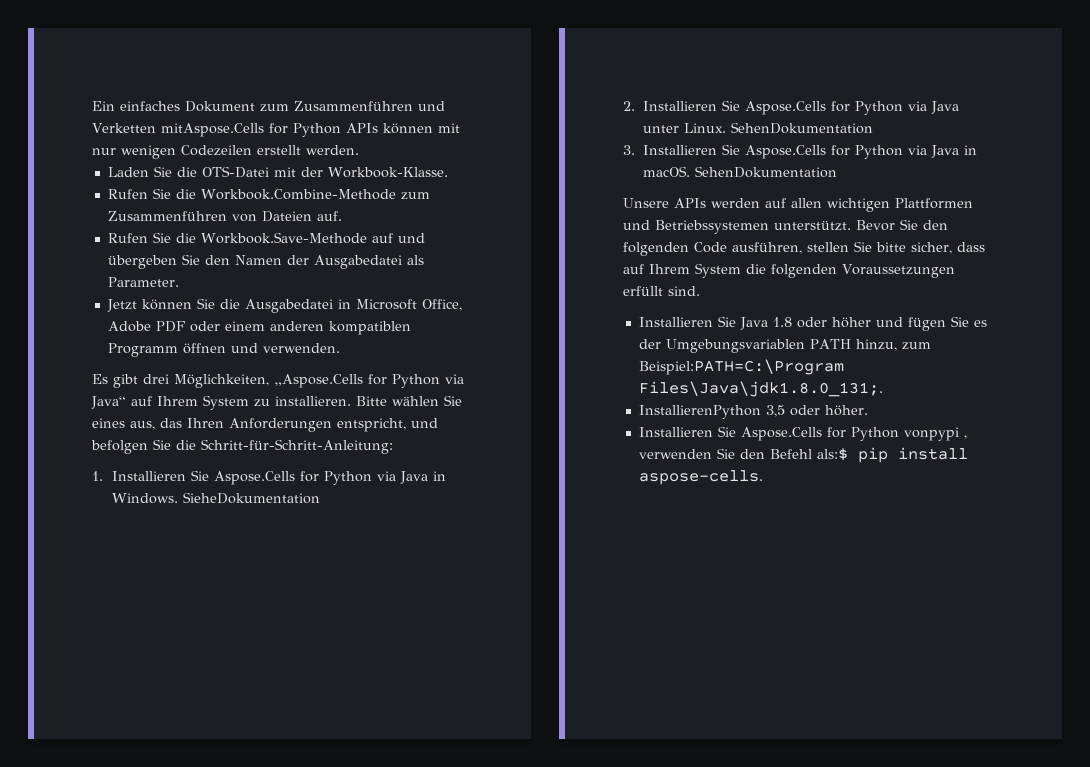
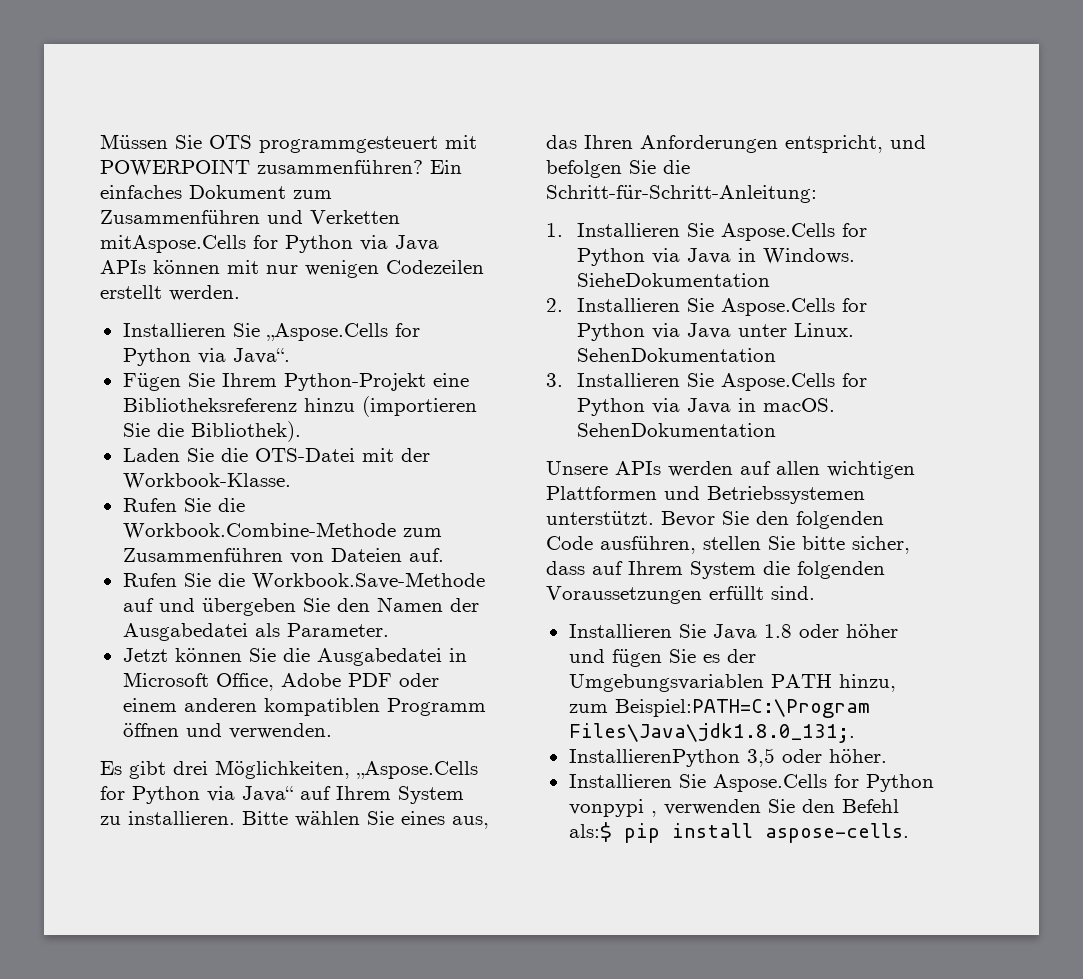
+ Müssen Sie OTS programmgesteuert mit POWERPOINT zusammenführen?
- Ein einfaches Dokument zum Zusammenführen und Verketten mitAspose.Cells for Python APIs können mit nur wenigen Codezeilen erstellt werden.
+ Ein einfaches Dokument zum Zusammenführen und Verketten mitAspose.Cells for Python via Java APIs können mit nur wenigen Codezeilen erstellt werden.
+ Installieren Sie „Aspose.Cells for Python via Java“.
+ Fügen Sie Ihrem Python-Projekt eine Bibliotheksreferenz hinzu (importieren Sie die Bibliothek).

